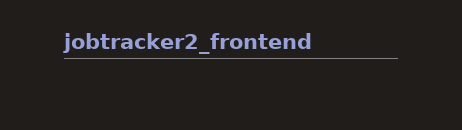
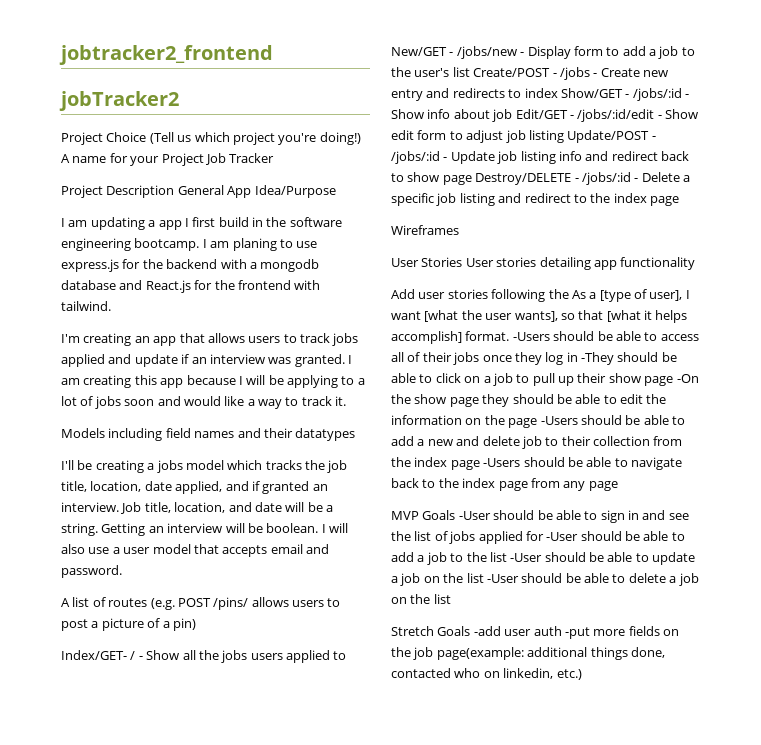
+ jobTracker2
+ Project Choice (Tell us which project you're doing!) A name for your Project Job Tracker
+ Project Description General App Idea/Purpose
+ I am updating a app I first build in the software engineering bootcamp. I am planing to use express.js for the backend with a mongodb database and React.js for the frontend with tailwind.
+ I'm creating an app that allows users to track jobs applied and update if an interview was granted. I am creating this app because I will be applying to a lot of jobs soon and would like a way to track it.
+ Models including field names and their datatypes
+ I'll be creating a jobs model which tracks the job title, location, date applied, and if granted an interview. Job title, location, and date will be a string. Getting an interview will be boolean. I will also use a user model that accepts email and password.
+ A list of routes (e.g. POST /pins/ allows users to post a picture of a pin)
+ Index/GET- / - Show all the jobs users applied to New/GET - /jobs/new - Display form to add a job to the user's list Create/POST - /jobs - Create new entry and redirects to index Show/GET - /jobs/:id - Show info about job Edit/GET - /jobs/:id/edit - Show edit form to adjust job listing Update/POST - /jobs/:id - Update job listing info and redirect back to show page Destroy/DELETE - /jobs/:id - Delete a specific job listing and redirect to the index page
+ Wireframes
+ User Stories User stories detailing app functionality
+ Add user stories following the As a [type of user], I want [what the user wants], so that [what it helps accomplish] format. -Users should be able to access all of their jobs once they log in -They should be able to click on a job to pull up their show page -On the show page they should be able to edit the information on the page -Users should be able to add a new and delete job to their collection from the index page -Users should be able to navigate back to the index page from any page
+ MVP Goals -User should be able to sign in and see the list of jobs applied for -User should be able to add a job to the list -User should be able to update a job on the list -User should be able to delete a job on the list
+ Stretch Goals -add user auth -put more fields on the job page(example: additional things done, contacted who on linkedin, etc.)

